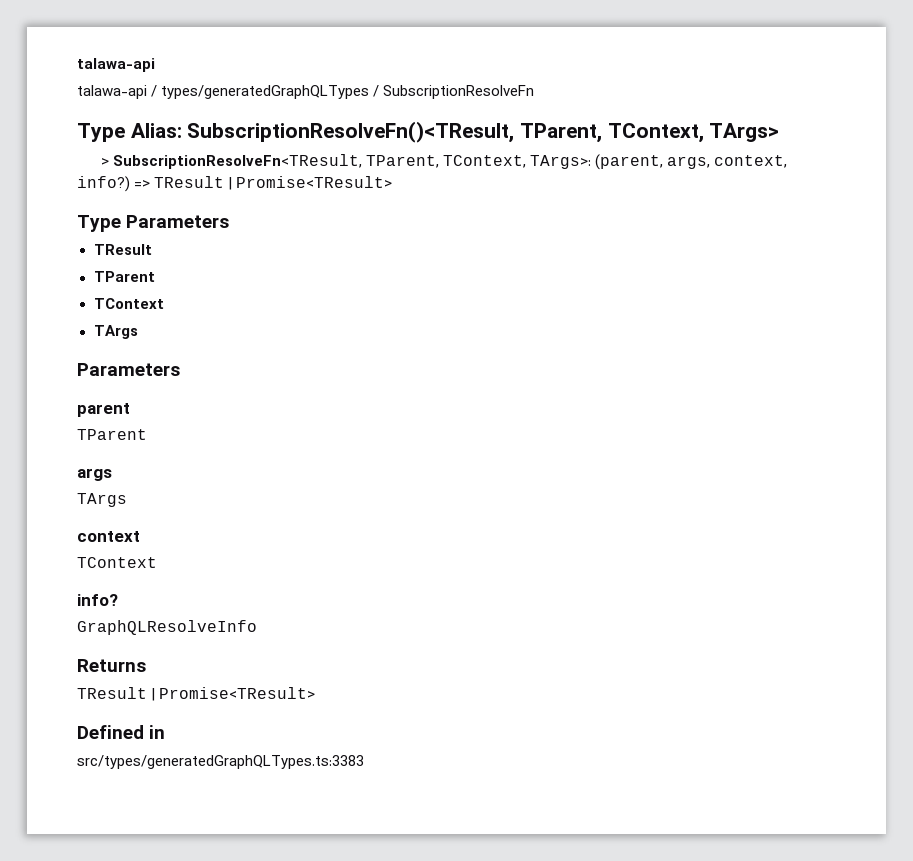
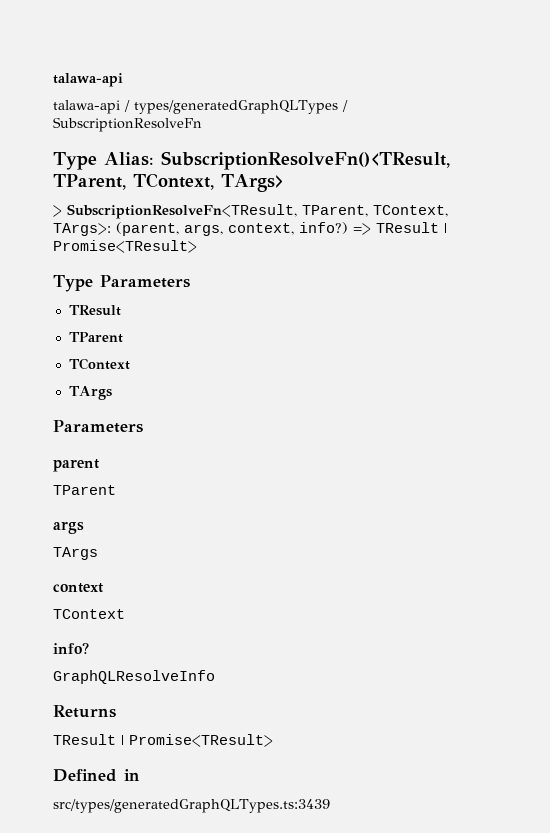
- src/types/generatedGraphQLTypes.ts:3383
+ src/types/generatedGraphQLTypes.ts:3439

